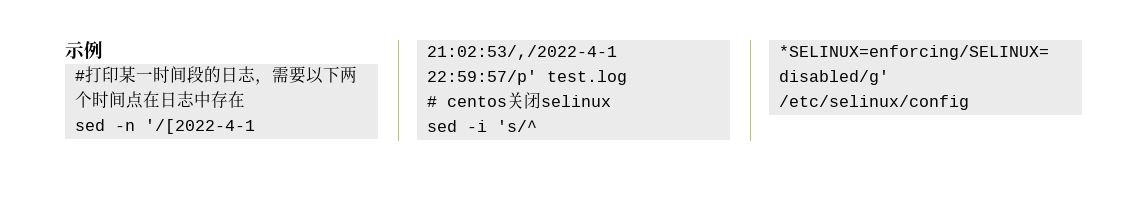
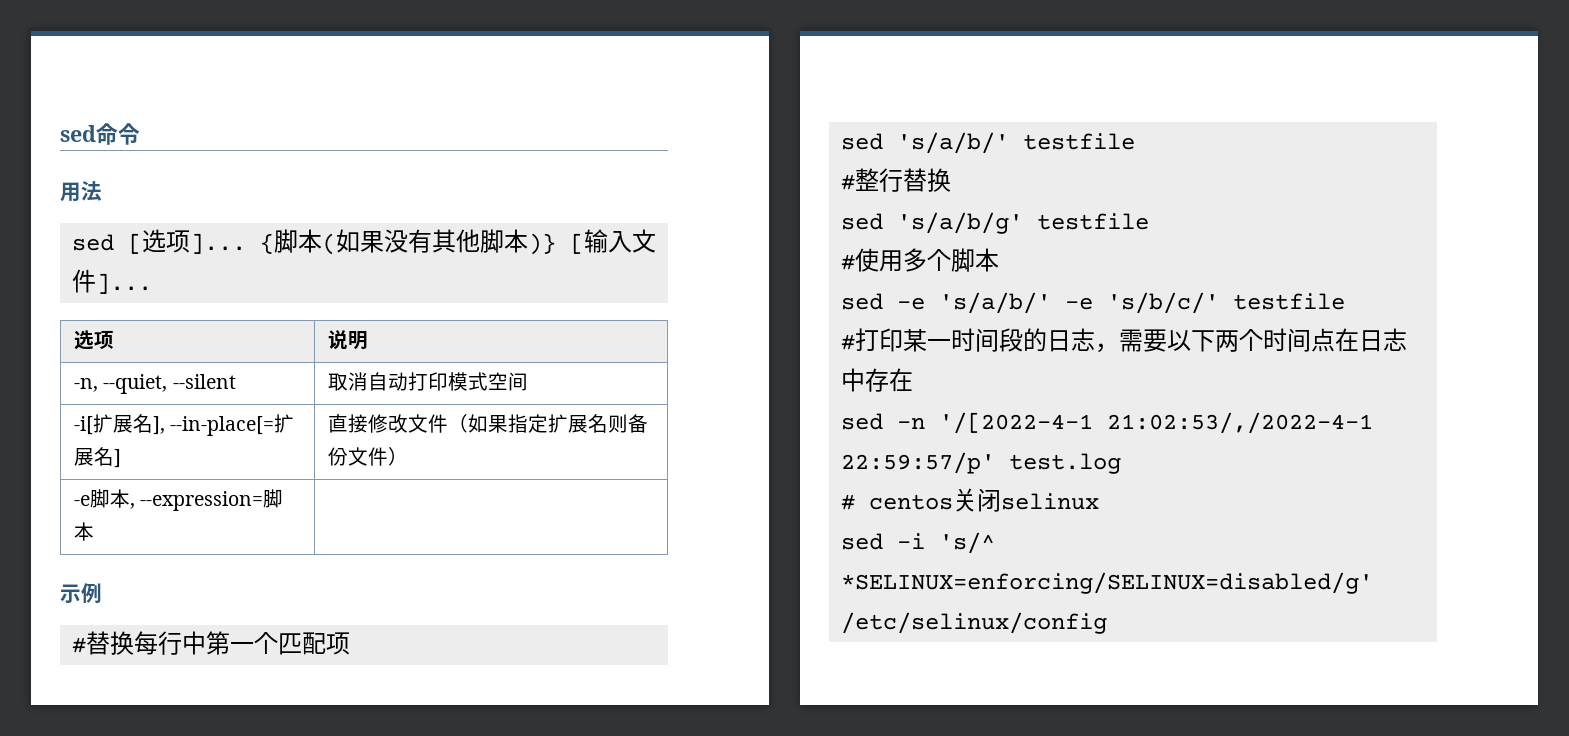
+ sed命令
+ 用法
+ sed [选项]... {脚本(如果没有其他脚本)} [输入文件]...
+ 选项 | 说明
+ -n, --quiet, --silent | 取消自动打印模式空间
+ -i[扩展名], --in-place[=扩展名] | 直接修改文件（如果指定扩展名则备份文件）
+ -e脚本, --expression=脚本 |
  示例
+ #替换每行中第一个匹配项
+ sed 's/a/b/' testfile
+ #整行替换
+ sed 's/a/b/g' testfile
+ #使用多个脚本
+ sed -e 's/a/b/' -e 's/b/c/' testfile

